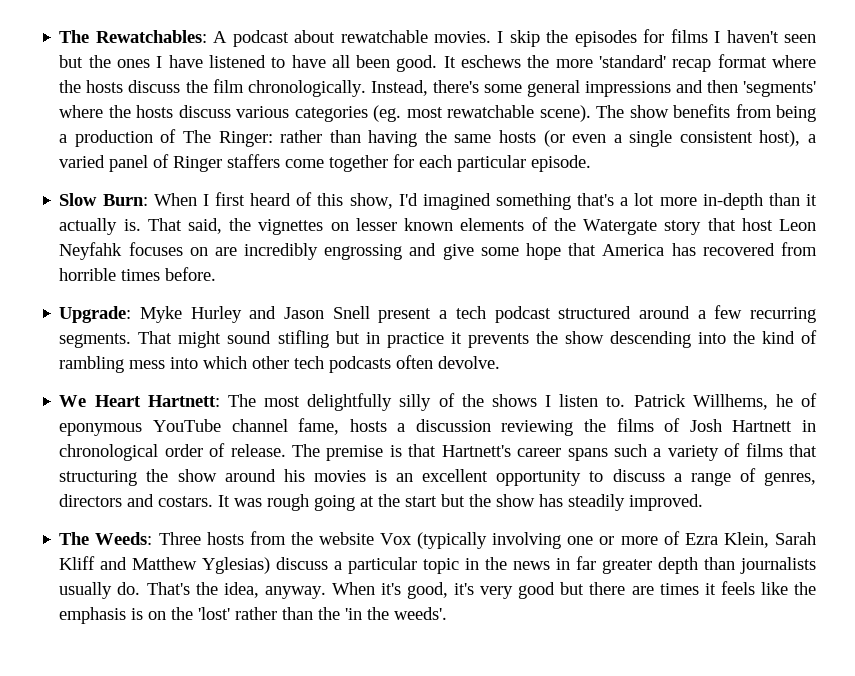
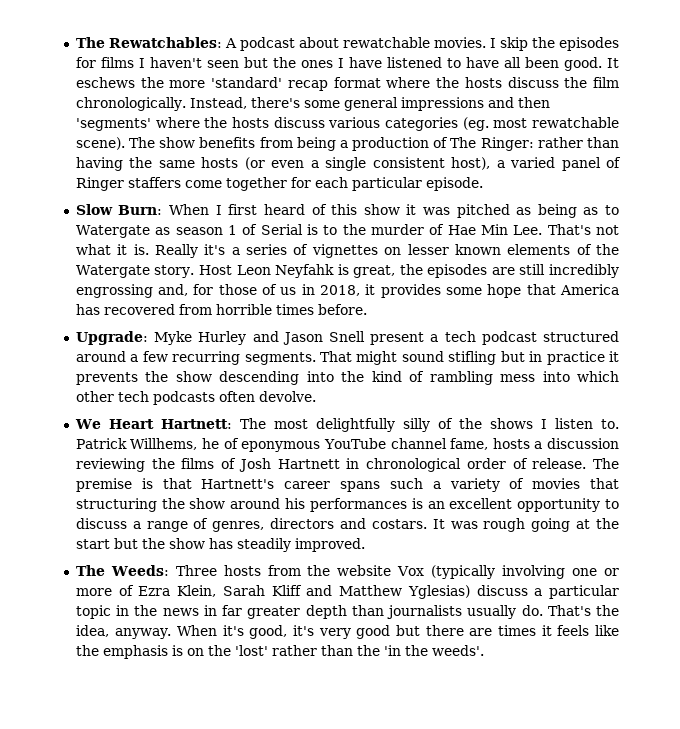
- Slow Burn: When I first heard of this show, I'd imagined something that's a lot more in-depth than it actually is. That said, the vignettes on lesser known elements of the Watergate story that host Leon Neyfahk focuses on are incredibly engrossing and give some hope that America has recovered from horrible times before.
+ Slow Burn: When I first heard of this show it was pitched as being as to Watergate as season 1 of Serial is to the murder of Hae Min Lee. That's not what it is. Really it's a series of vignettes on lesser known elements of the Watergate story. Host Leon Neyfahk is great, the episodes are still incredibly engrossing and, for those of us in 2018, it provides some hope that America has recovered from horrible times before.
- The premise is that Hartnett's career spans such a variety of films that structuring the show around his movies is an excellent opportunity to discuss a range of genres, directors and costars.
+ The premise is that Hartnett's career spans such a variety of movies that structuring the show around his performances is an excellent opportunity to discuss a range of genres, directors and costars.

